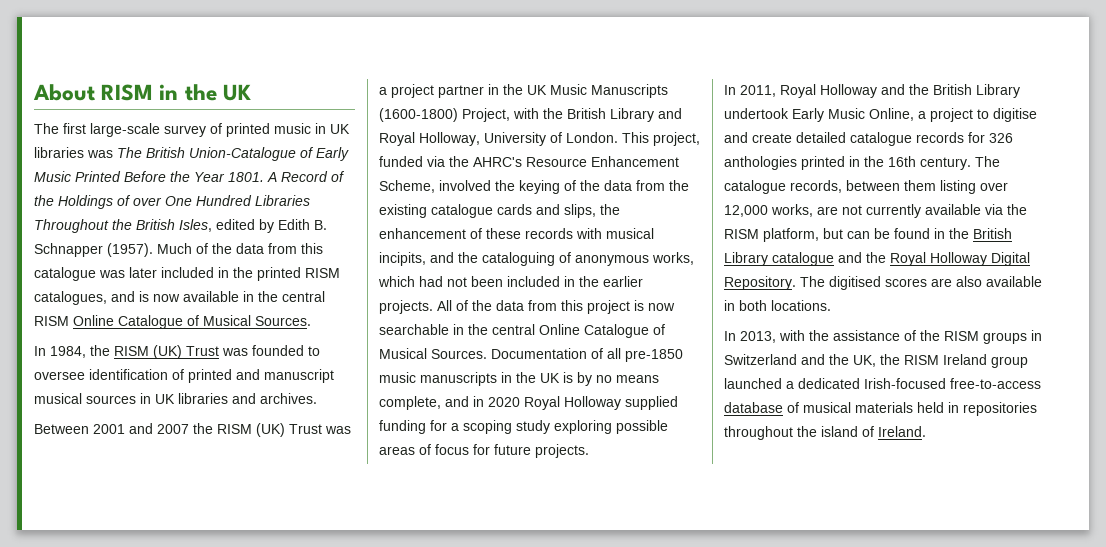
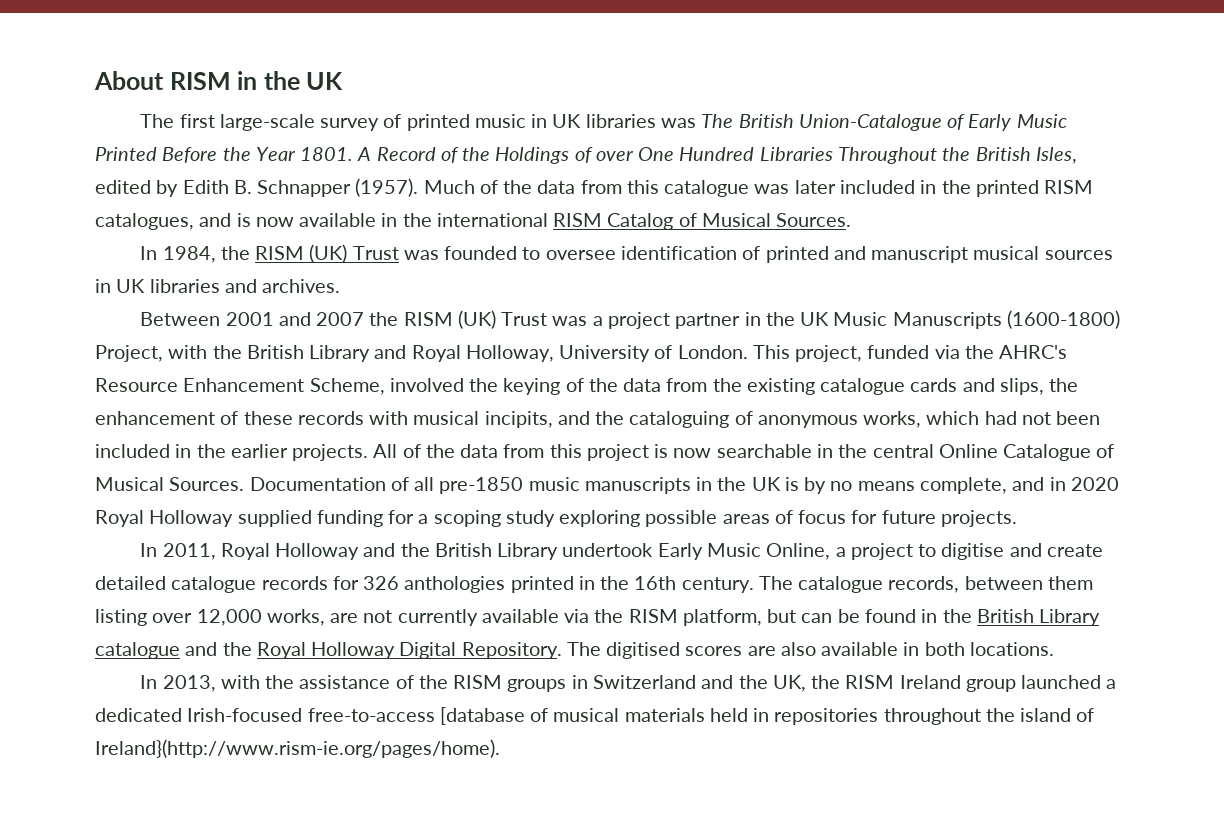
- Much of the data from this catalogue was later included in the printed RISM catalogues, and is now available in the central RISM Online Catalogue of Musical Sources.
+ Much of the data from this catalogue was later included in the printed RISM catalogues, and is now available in the international RISM Catalog of Musical Sources.
- In 2013, with the assistance of the RISM groups in Switzerland and the UK, the RISM Ireland group launched a dedicated Irish-focused free-to-access database of musical materials held in repositories throughout the island of Ireland.
+ In 2013, with the assistance of the RISM groups in Switzerland and the UK, the RISM Ireland group launched a dedicated Irish-focused free-to-access [database of musical materials held in repositories throughout the island of Ireland}(http://www.rism-ie.org/pages/home).

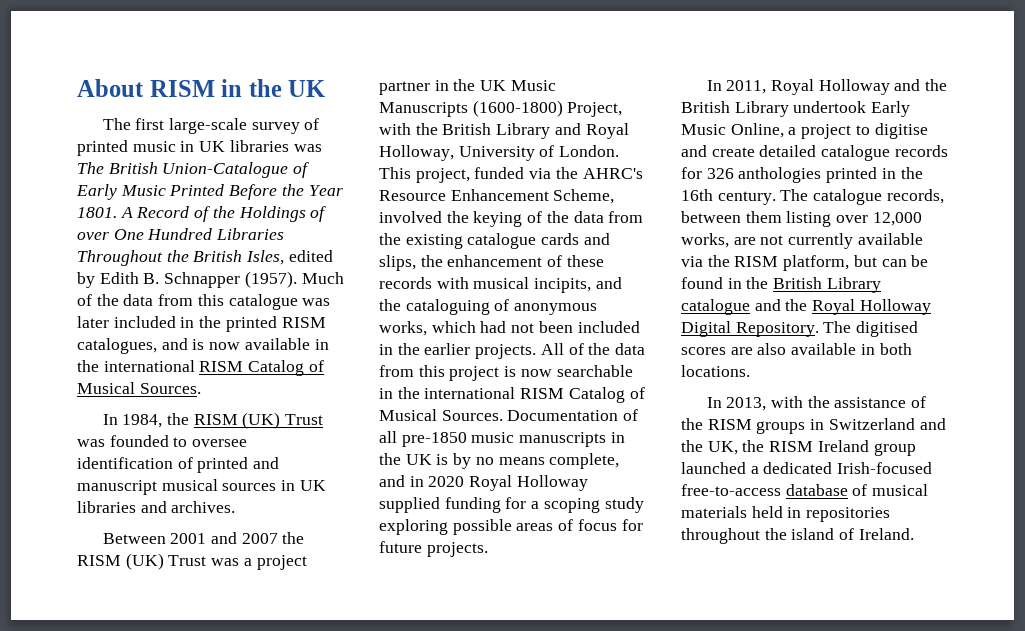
- All of the data from this project is now searchable in the central Online Catalogue of Musical Sources.
+ All of the data from this project is now searchable in the international RISM Catalog of Musical Sources.
- In 2013, with the assistance of the RISM groups in Switzerland and the UK, the RISM Ireland group launched a dedicated Irish-focused free-to-access [database of musical materials held in repositories throughout the island of Ireland}(http://www.rism-ie.org/pages/home).
+ In 2013, with the assistance of the RISM groups in Switzerland and the UK, the RISM Ireland group launched a dedicated Irish-focused free-to-access database of musical materials held in repositories throughout the island of Ireland.

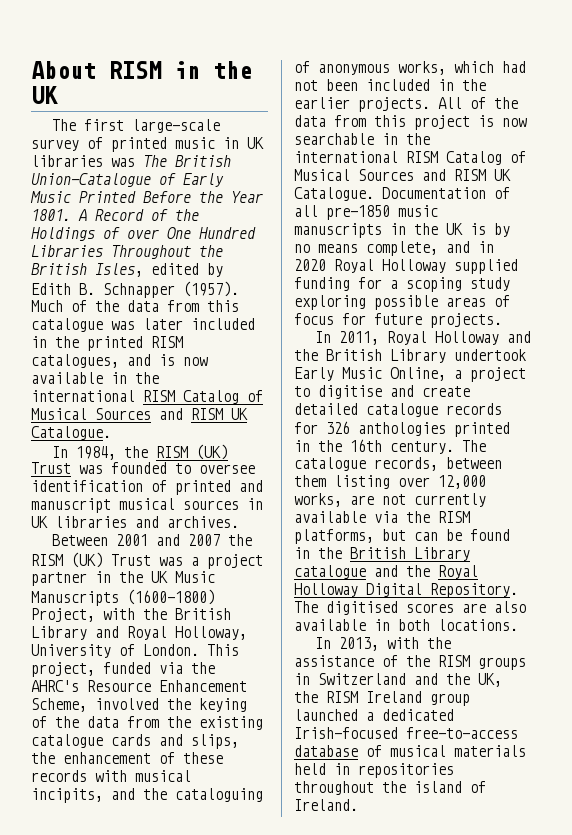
- Much of the data from this catalogue was later included in the printed RISM catalogues, and is now available in the international RISM Catalog of Musical Sources.
+ Much of the data from this catalogue was later included in the printed RISM catalogues, and is now available in the international RISM Catalog of Musical Sources and RISM UK Catalogue.
- All of the data from this project is now searchable in the international RISM Catalog of Musical Sources.
+ All of the data from this project is now searchable in the international RISM Catalog of Musical Sources and RISM UK Catalogue.
- The catalogue records, between them listing over 12,000 works, are not currently available via the RISM platform, but can be found in the British Library catalogue and the Royal Holloway Digital Repository.
+ The catalogue records, between them listing over 12,000 works, are not currently available via the RISM platforms, but can be found in the British Library catalogue and the Royal Holloway Digital Repository.

